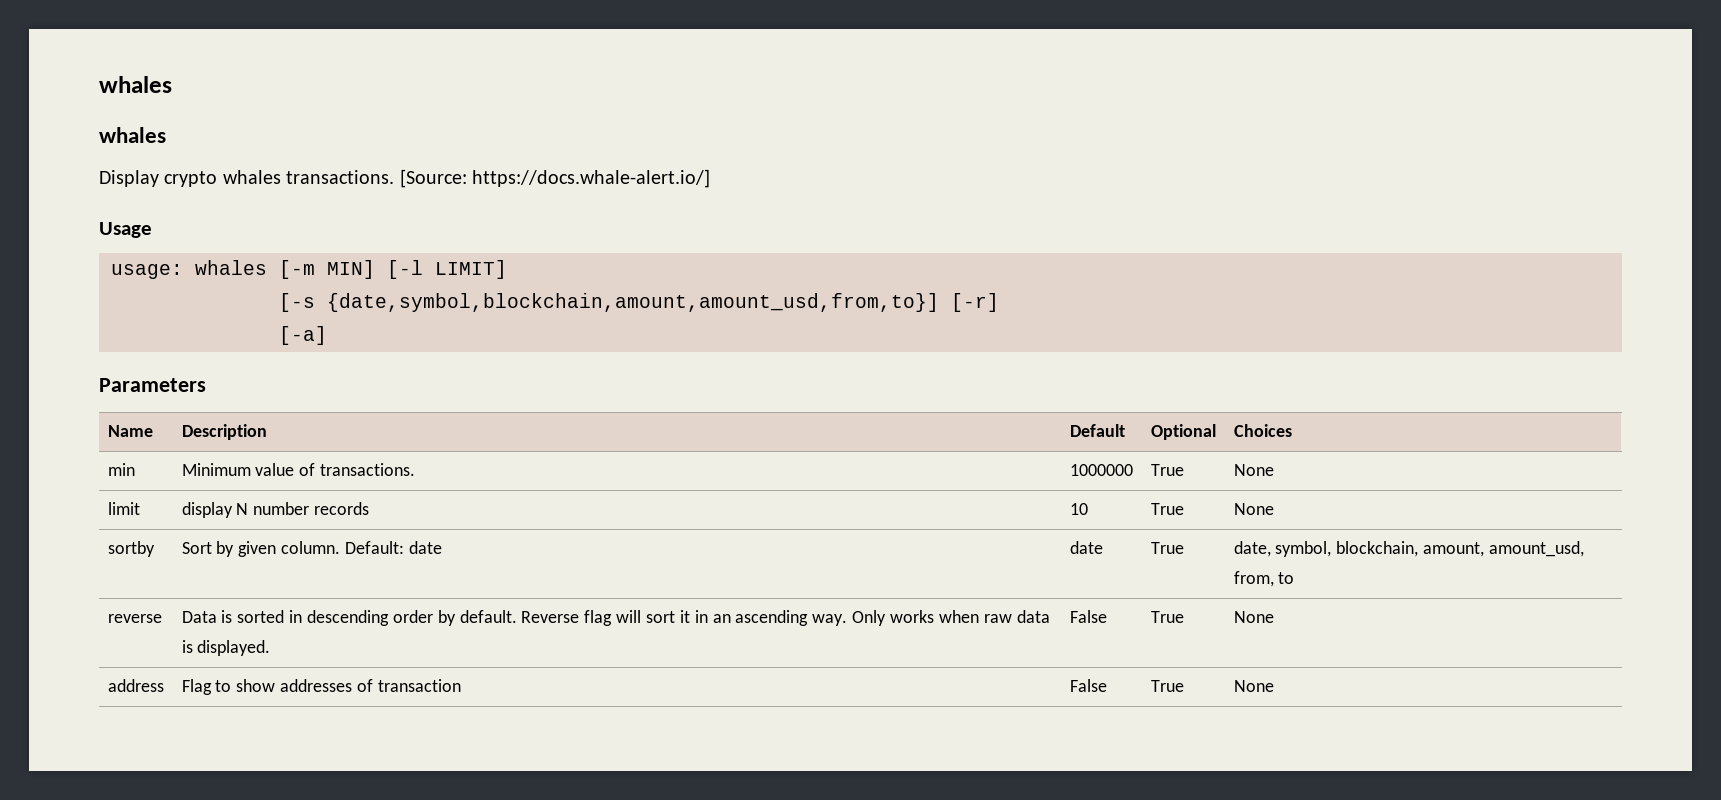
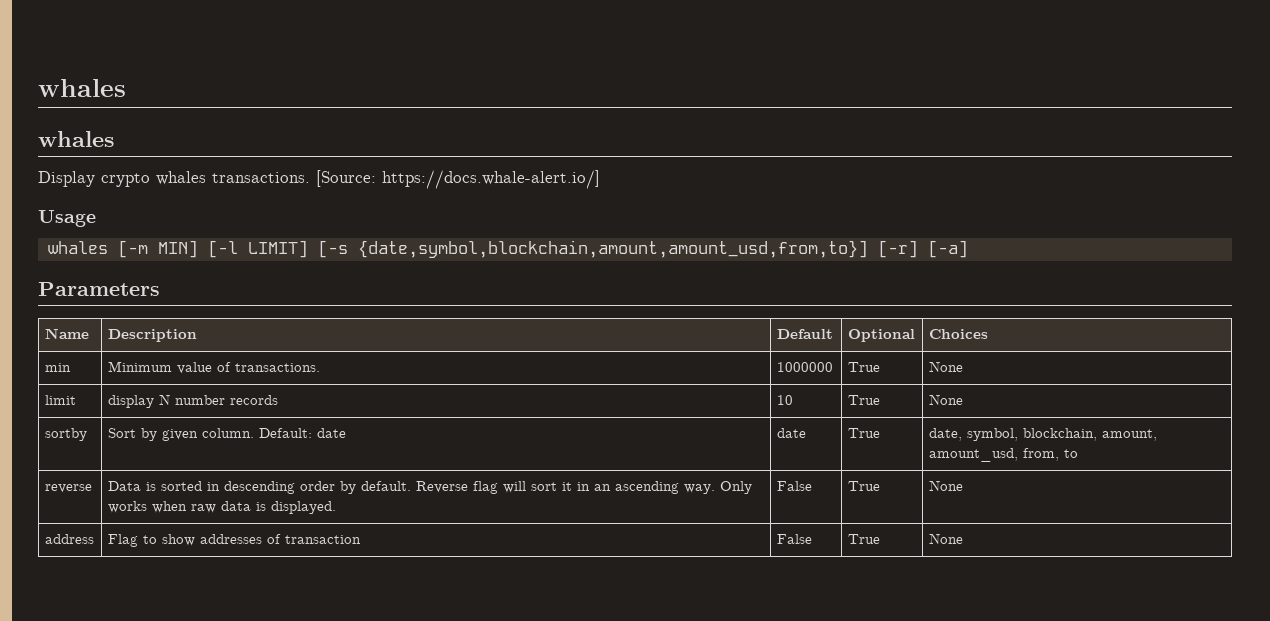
- usage: whales [-m MIN] [-l LIMIT]
- [-s {date,symbol,blockchain,amount,amount_usd,from,to}] [-r]
- [-a]
+ whales [-m MIN] [-l LIMIT] [-s {date,symbol,blockchain,amount,amount_usd,from,to}] [-r] [-a]

